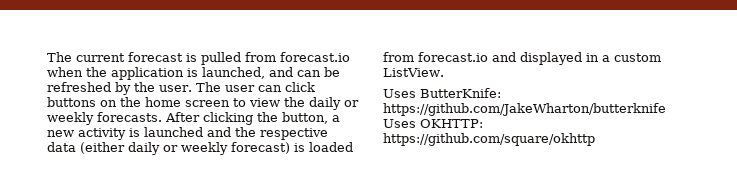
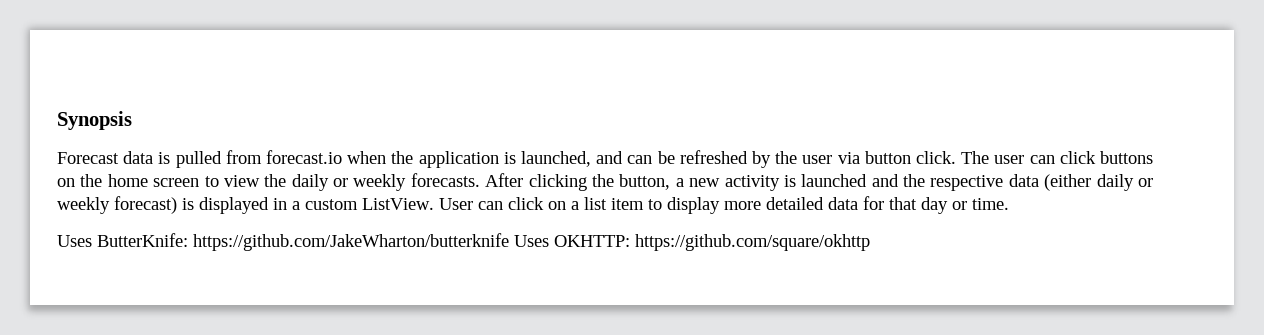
- The current forecast is pulled from forecast.io when the application is launched, and can be refreshed by the user.
+ Synopsis
+ Forecast data is pulled from forecast.io when the application is launched, and can be refreshed by the user via button click.
- After clicking the button, a new activity is launched and the respective data (either daily or weekly forecast) is loaded from forecast.io and displayed in a custom ListView.
+ After clicking the button, a new activity is launched and the respective data (either daily or weekly forecast) is displayed in a custom ListView. User can click on a list item to display more detailed data for that day or time.

